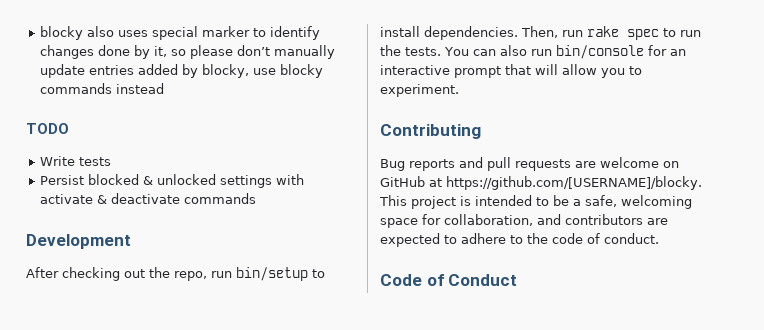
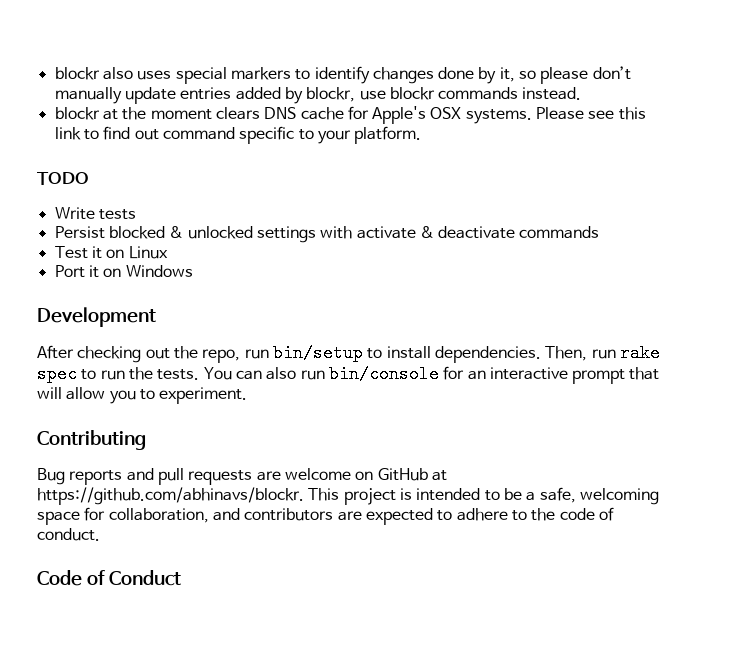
- blocky also uses special marker to identify changes done by it, so please don’t manually update entries added by blocky, use blocky commands instead
+ blockr also uses special markers to identify changes done by it, so please don’t manually update entries added by blockr, use blockr commands instead.
+ blockr at the moment clears DNS cache for Apple's OSX systems. Please see this link to find out command specific to your platform.
+ Test it on Linux
+ Port it on Windows
- Bug reports and pull requests are welcome on GitHub at https://github.com/[USERNAME]/blocky. This project is intended to be a safe, welcoming space for collaboration, and contributors are expected to adhere to the code of conduct.
+ Bug reports and pull requests are welcome on GitHub at https://github.com/abhinavs/blockr. This project is intended to be a safe, welcoming space for collaboration, and contributors are expected to adhere to the code of conduct.

